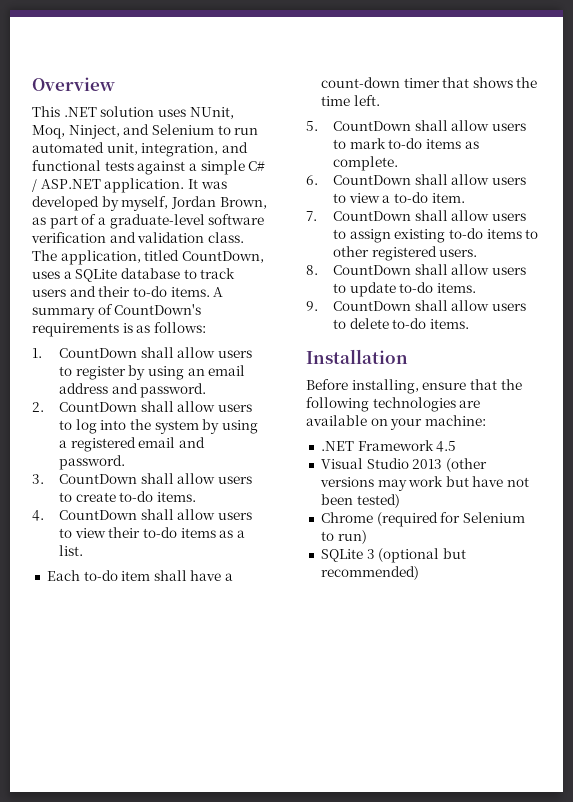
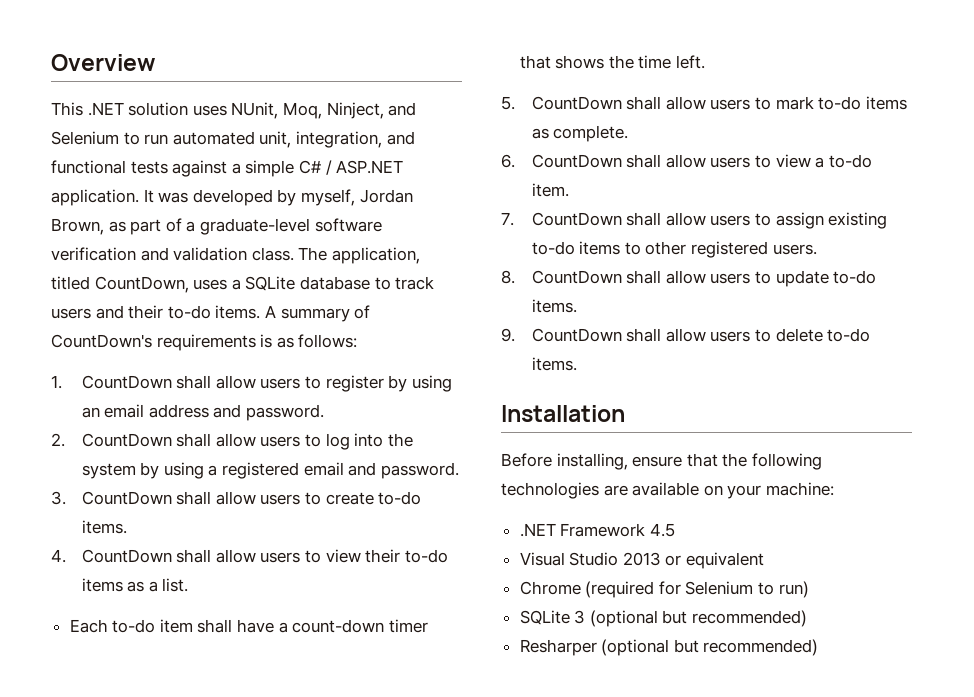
- Visual Studio 2013 (other versions may work but have not been tested)
+ Visual Studio 2013 or equivalent
+ Resharper (optional but recommended)

